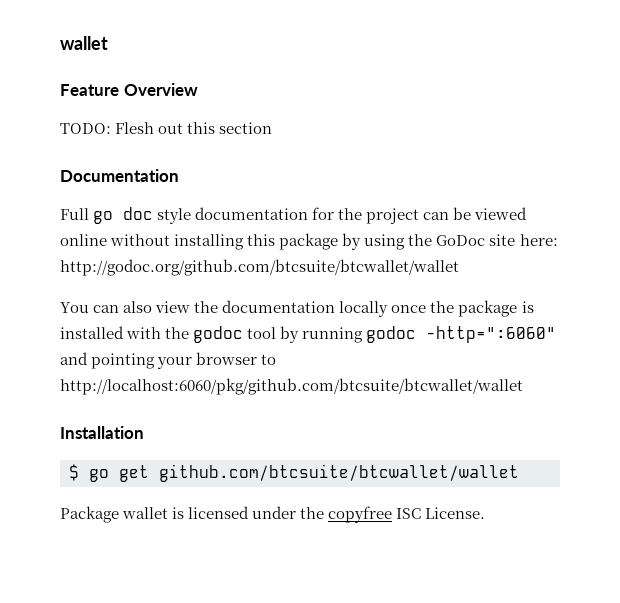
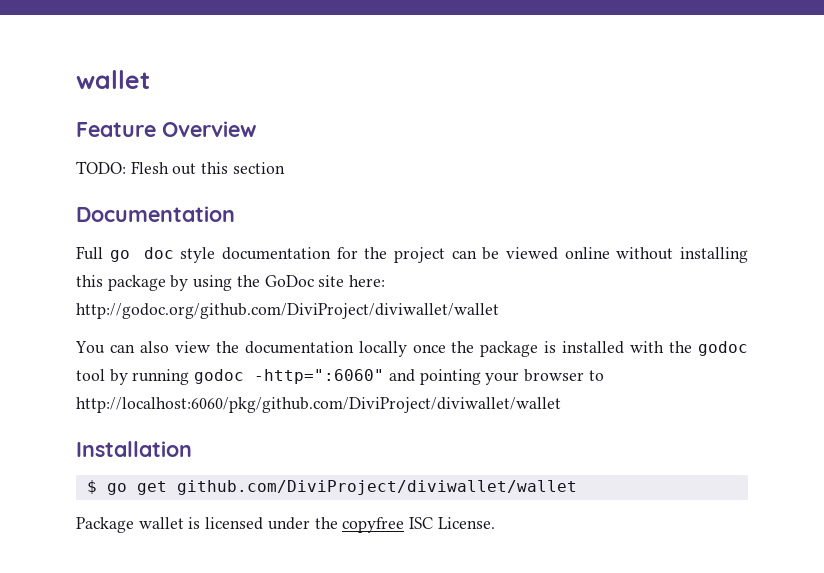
- Full go doc style documentation for the project can be viewed online without installing this package by using the GoDoc site here: http://godoc.org/github.com/btcsuite/btcwallet/wallet
+ Full go doc style documentation for the project can be viewed online without installing this package by using the GoDoc site here: http://godoc.org/github.com/DiviProject/diviwallet/wallet
- You can also view the documentation locally once the package is installed with the godoc tool by running godoc -http=":6060" and pointing your browser to http://localhost:6060/pkg/github.com/btcsuite/btcwallet/wallet
+ You can also view the documentation locally once the package is installed with the godoc tool by running godoc -http=":6060" and pointing your browser to http://localhost:6060/pkg/github.com/DiviProject/diviwallet/wallet
- $ go get github.com/btcsuite/btcwallet/wallet
+ $ go get github.com/DiviProject/diviwallet/wallet

